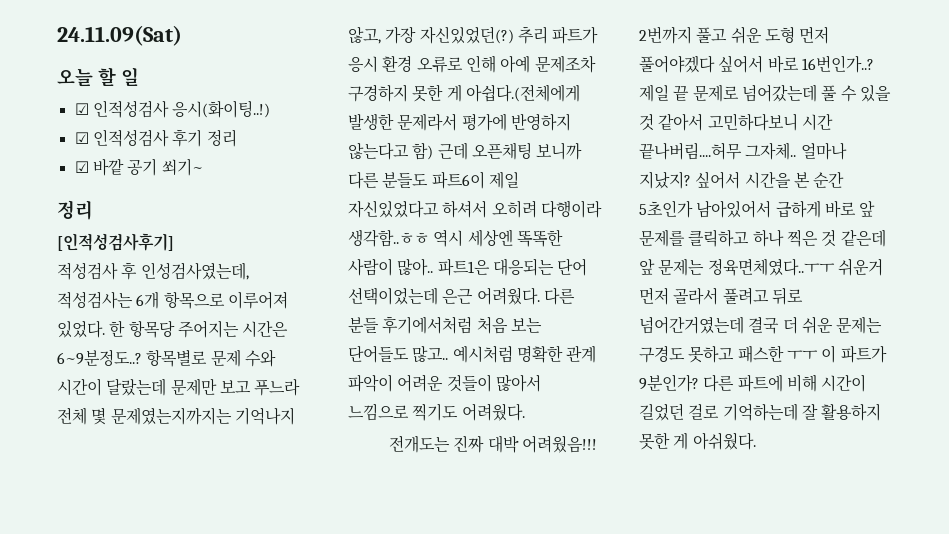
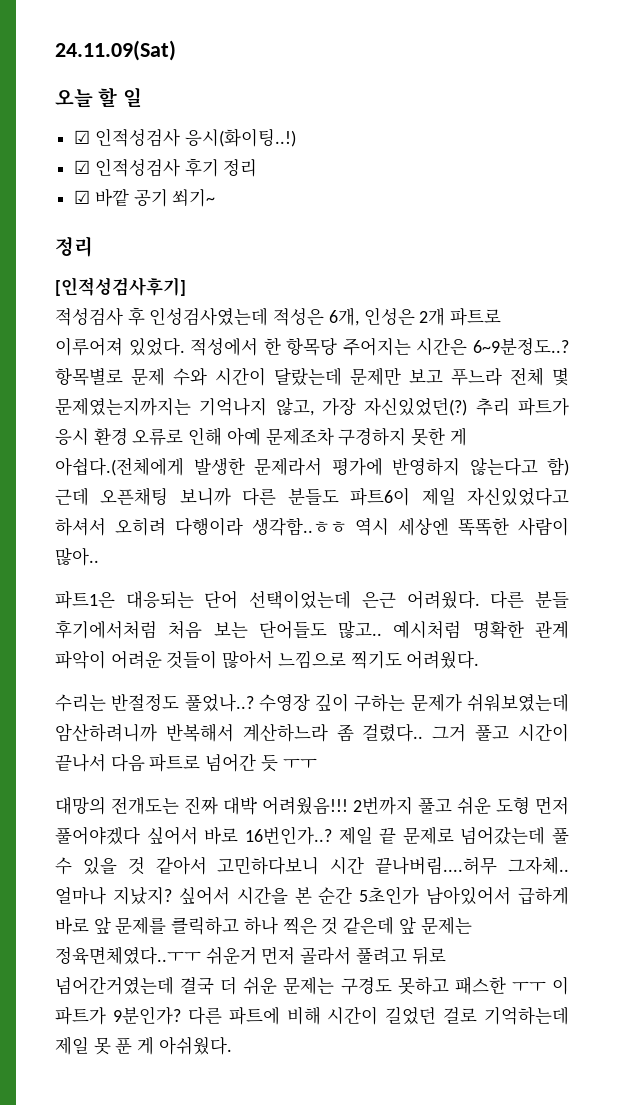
- 적성검사 후 인성검사였는데, 적성검사는 6개 항목으로 이루어져 있었다.
+ 적성검사 후 인성검사였는데 적성은 6개, 인성은 2개 파트로 이루어져 있었다.
- 한 항목당 주어지는 시간은 6~9분정도..?
+ 적성에서 한 항목당 주어지는 시간은 6~9분정도..?
- 추리 파트가 응시 환경 오류로 인해 아예 문제조차 구경하지 못한 게 아쉽다.(전체에게 발생한 문제라서 평가에 반영하지 않는다고 함) 근데 오픈채팅 보니까 다른 분들도 파트6이 제일 자신있었다고 하셔서 오히려 다행이라 생각함..ㅎㅎ 역시 세상엔 똑똑한 사람이 많아.. 파트1은 대응되는 단어 선택이었는데 은근 어려웠다.
+ 추리 파트가 응시 환경 오류로 인해 아예 문제조차 구경하지 못한 게 아쉽다.(전체에게 발생한 문제라서 평가에 반영하지 않는다고 함) 근데 오픈채팅 보니까 다른 분들도 파트6이 제일 자신있었다고 하셔서 오히려 다행이라 생각함..ㅎㅎ 역시 세상엔 똑똑한 사람이 많아..
+ 파트1은 대응되는 단어 선택이었는데 은근 어려웠다.
- 전개도는 진짜 대박 어려웠음!!!
+ 수리는 반절정도 풀었나..? 수영장 깊이 구하는 문제가 쉬워보였는데 암산하려니까 반복해서 계산하느라 좀 걸렸다.. 그거 풀고 시간이 끝나서 다음 파트로 넘어간 듯 ㅜㅜ
+ 대망의 전개도는 진짜 대박 어려웠음!!!
- 다른 파트에 비해 시간이 길었던 걸로 기억하는데 잘 활용하지 못한 게 아쉬웠다.
+ 다른 파트에 비해 시간이 길었던 걸로 기억하는데 제일 못 푼 게 아쉬웠다.

